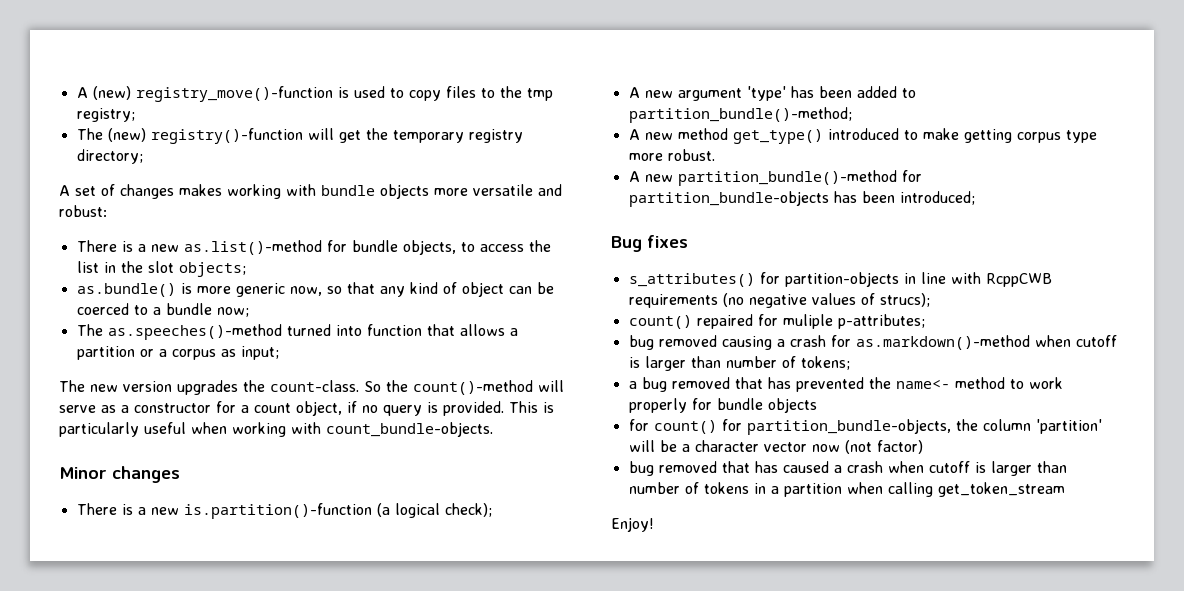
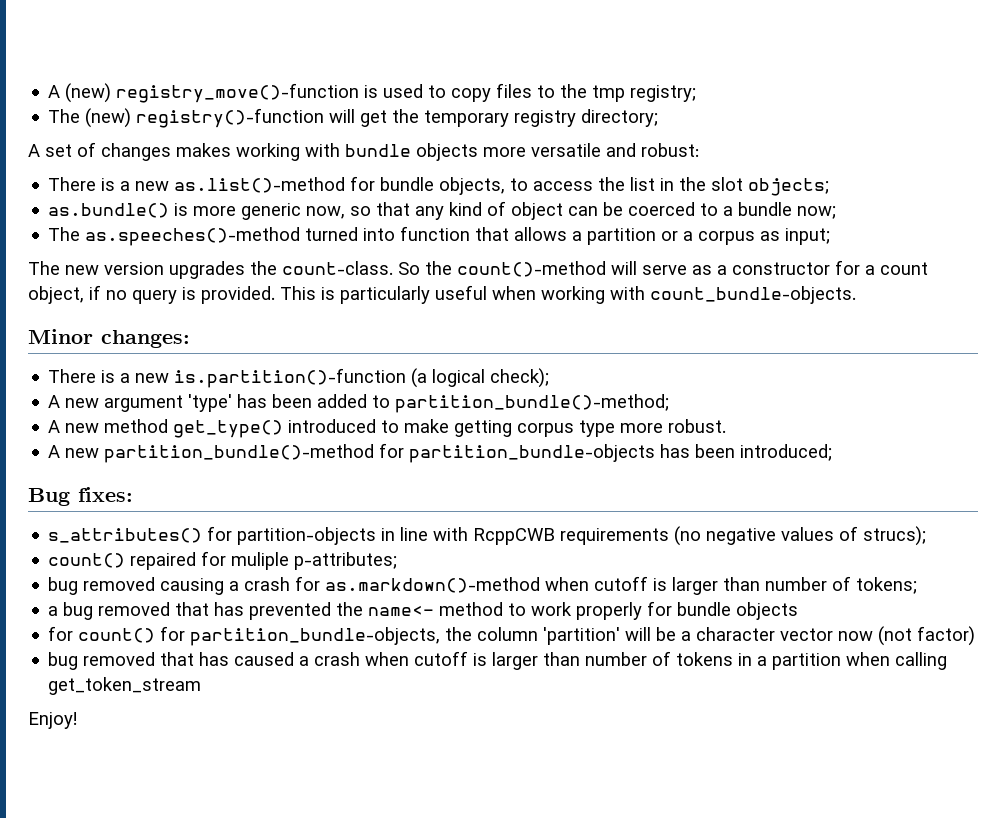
- Minor changes
+ Minor changes:
- Bug fixes
+ Bug fixes:

